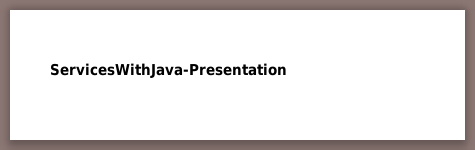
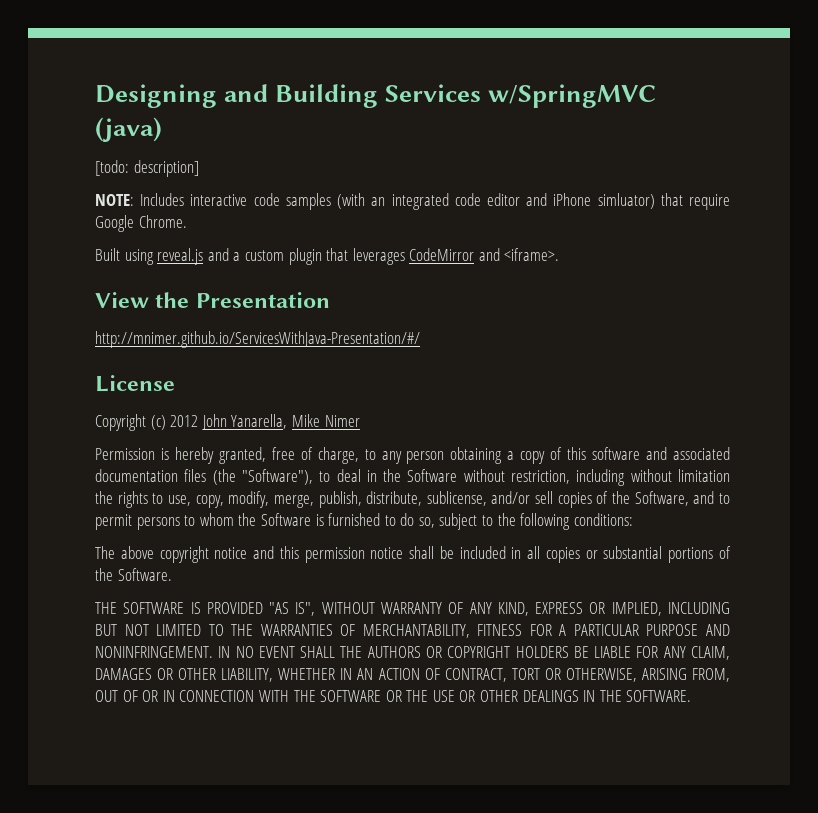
- ServicesWithJava-Presentation
+ Designing and Building Services w/SpringMVC (java)
+ [todo: description]
+ NOTE: Includes interactive code samples (with an integrated code editor and iPhone simluator) that require Google Chrome.
+ Built using reveal.js and a custom plugin that leverages CodeMirror and <iframe>.
+ View the Presentation
+ http://mnimer.github.io/ServicesWithJava-Presentation/#/
+ License
+ Copyright (c) 2012 John Yanarella, Mike Nimer
+ Permission is hereby granted, free of charge, to any person obtaining a copy of this software and associated documentation files (the "Software"), to deal in the Software without restriction, including without limitation the rights to use, copy, modify, merge, publish, distribute, sublicense, and/or sell copies of the Software, and to permit persons to whom the Software is furnished to do so, subject to the following conditions:
+ The above copyright notice and this permission notice shall be included in all copies or substantial portions of the Software.
+ THE SOFTWARE IS PROVIDED "AS IS", WITHOUT WARRANTY OF ANY KIND, EXPRESS OR IMPLIED, INCLUDING BUT NOT LIMITED TO THE WARRANTIES OF MERCHANTABILITY, FITNESS FOR A PARTICULAR PURPOSE AND NONINFRINGEMENT. IN NO EVENT SHALL THE AUTHORS OR COPYRIGHT HOLDERS BE LIABLE FOR ANY CLAIM, DAMAGES OR OTHER LIABILITY, WHETHER IN AN ACTION OF CONTRACT, TORT OR OTHERWISE, ARISING FROM, OUT OF OR IN CONNECTION WITH THE SOFTWARE OR THE USE OR OTHER DEALINGS IN THE SOFTWARE.

